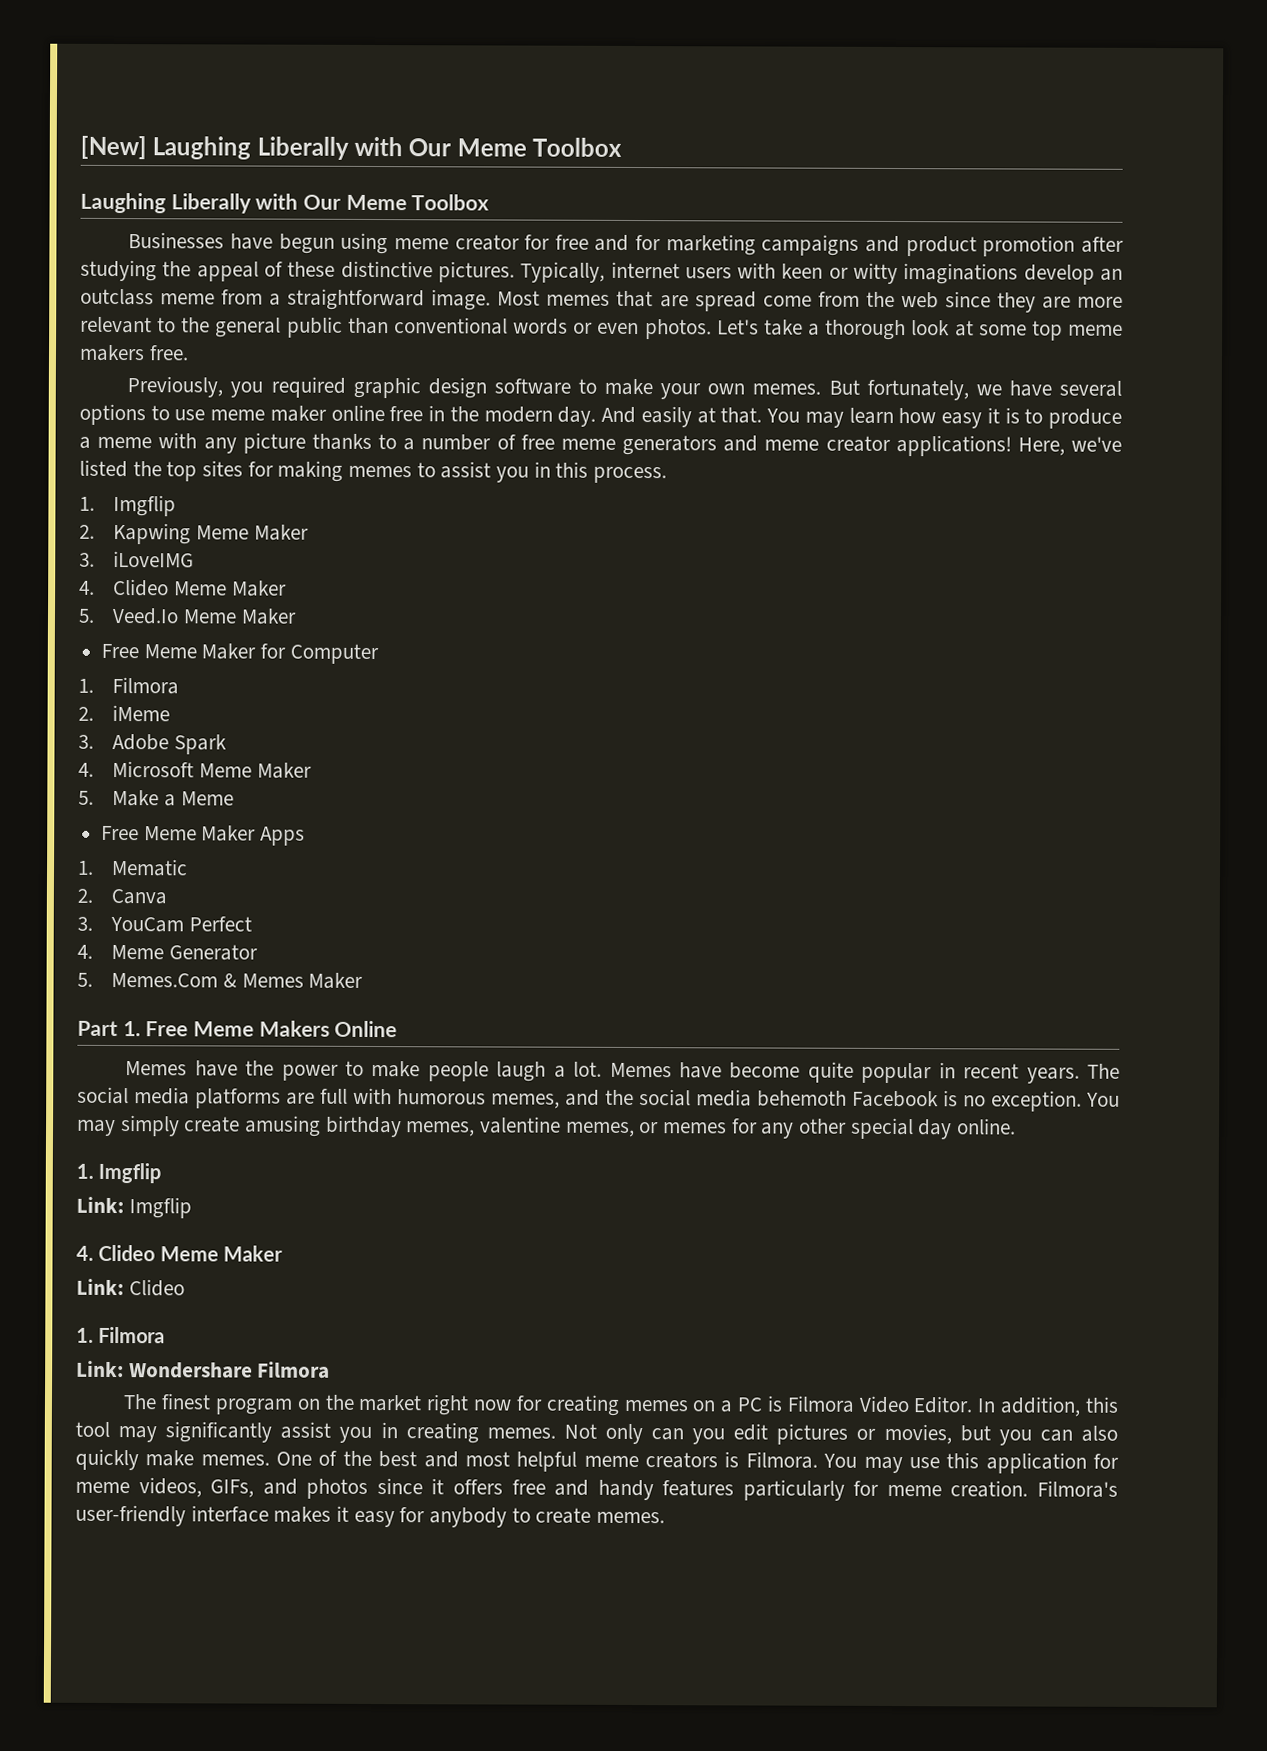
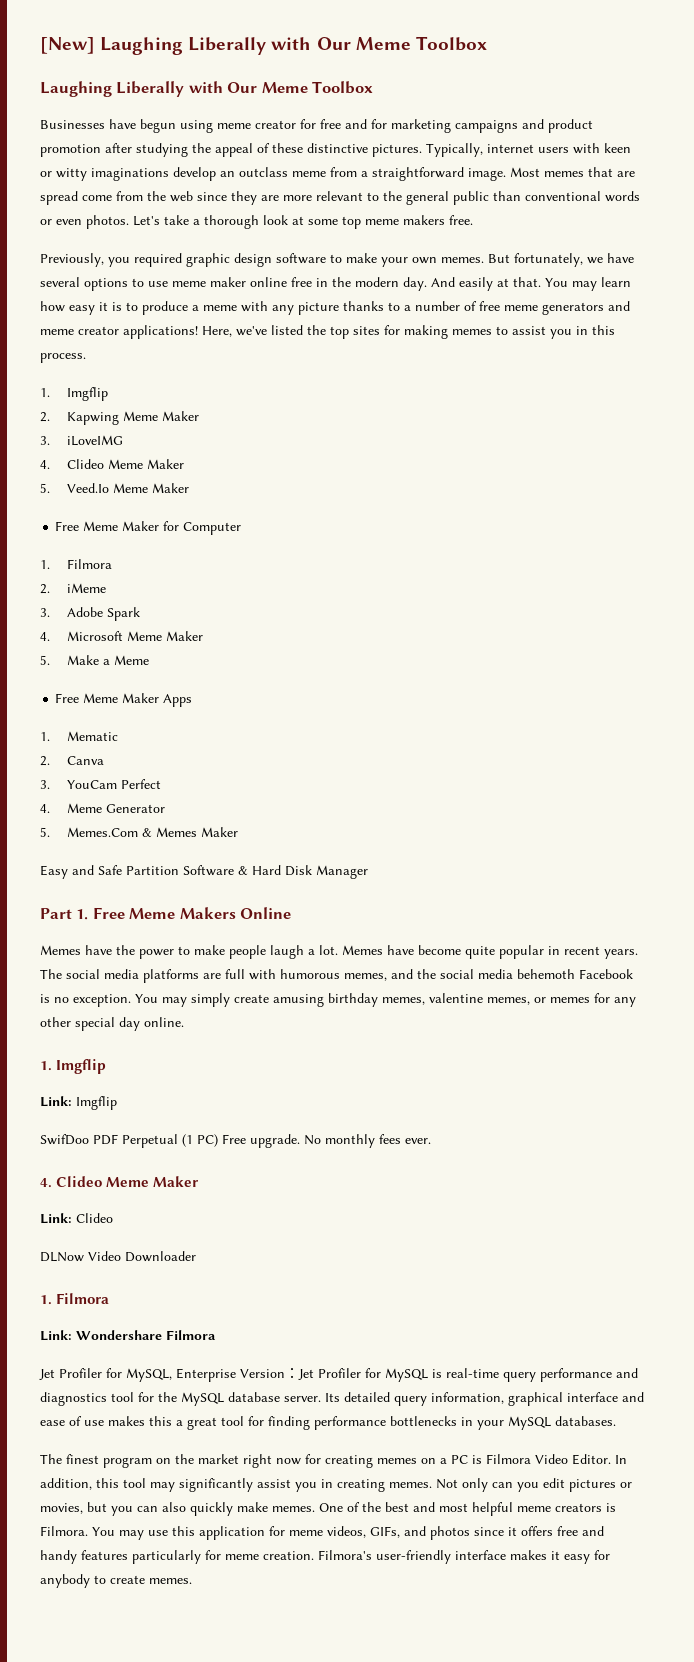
+ Easy and Safe Partition Software & Hard Disk Manager
+ SwifDoo PDF Perpetual (1 PC) Free upgrade. No monthly fees ever.
+ DLNow Video Downloader
+ Jet Profiler for MySQL, Enterprise Version：Jet Profiler for MySQL is real-time query performance and diagnostics tool for the MySQL database server. Its detailed query information, graphical interface and ease of use makes this a great tool for finding performance bottlenecks in your MySQL databases.

